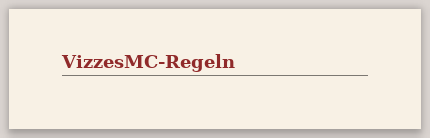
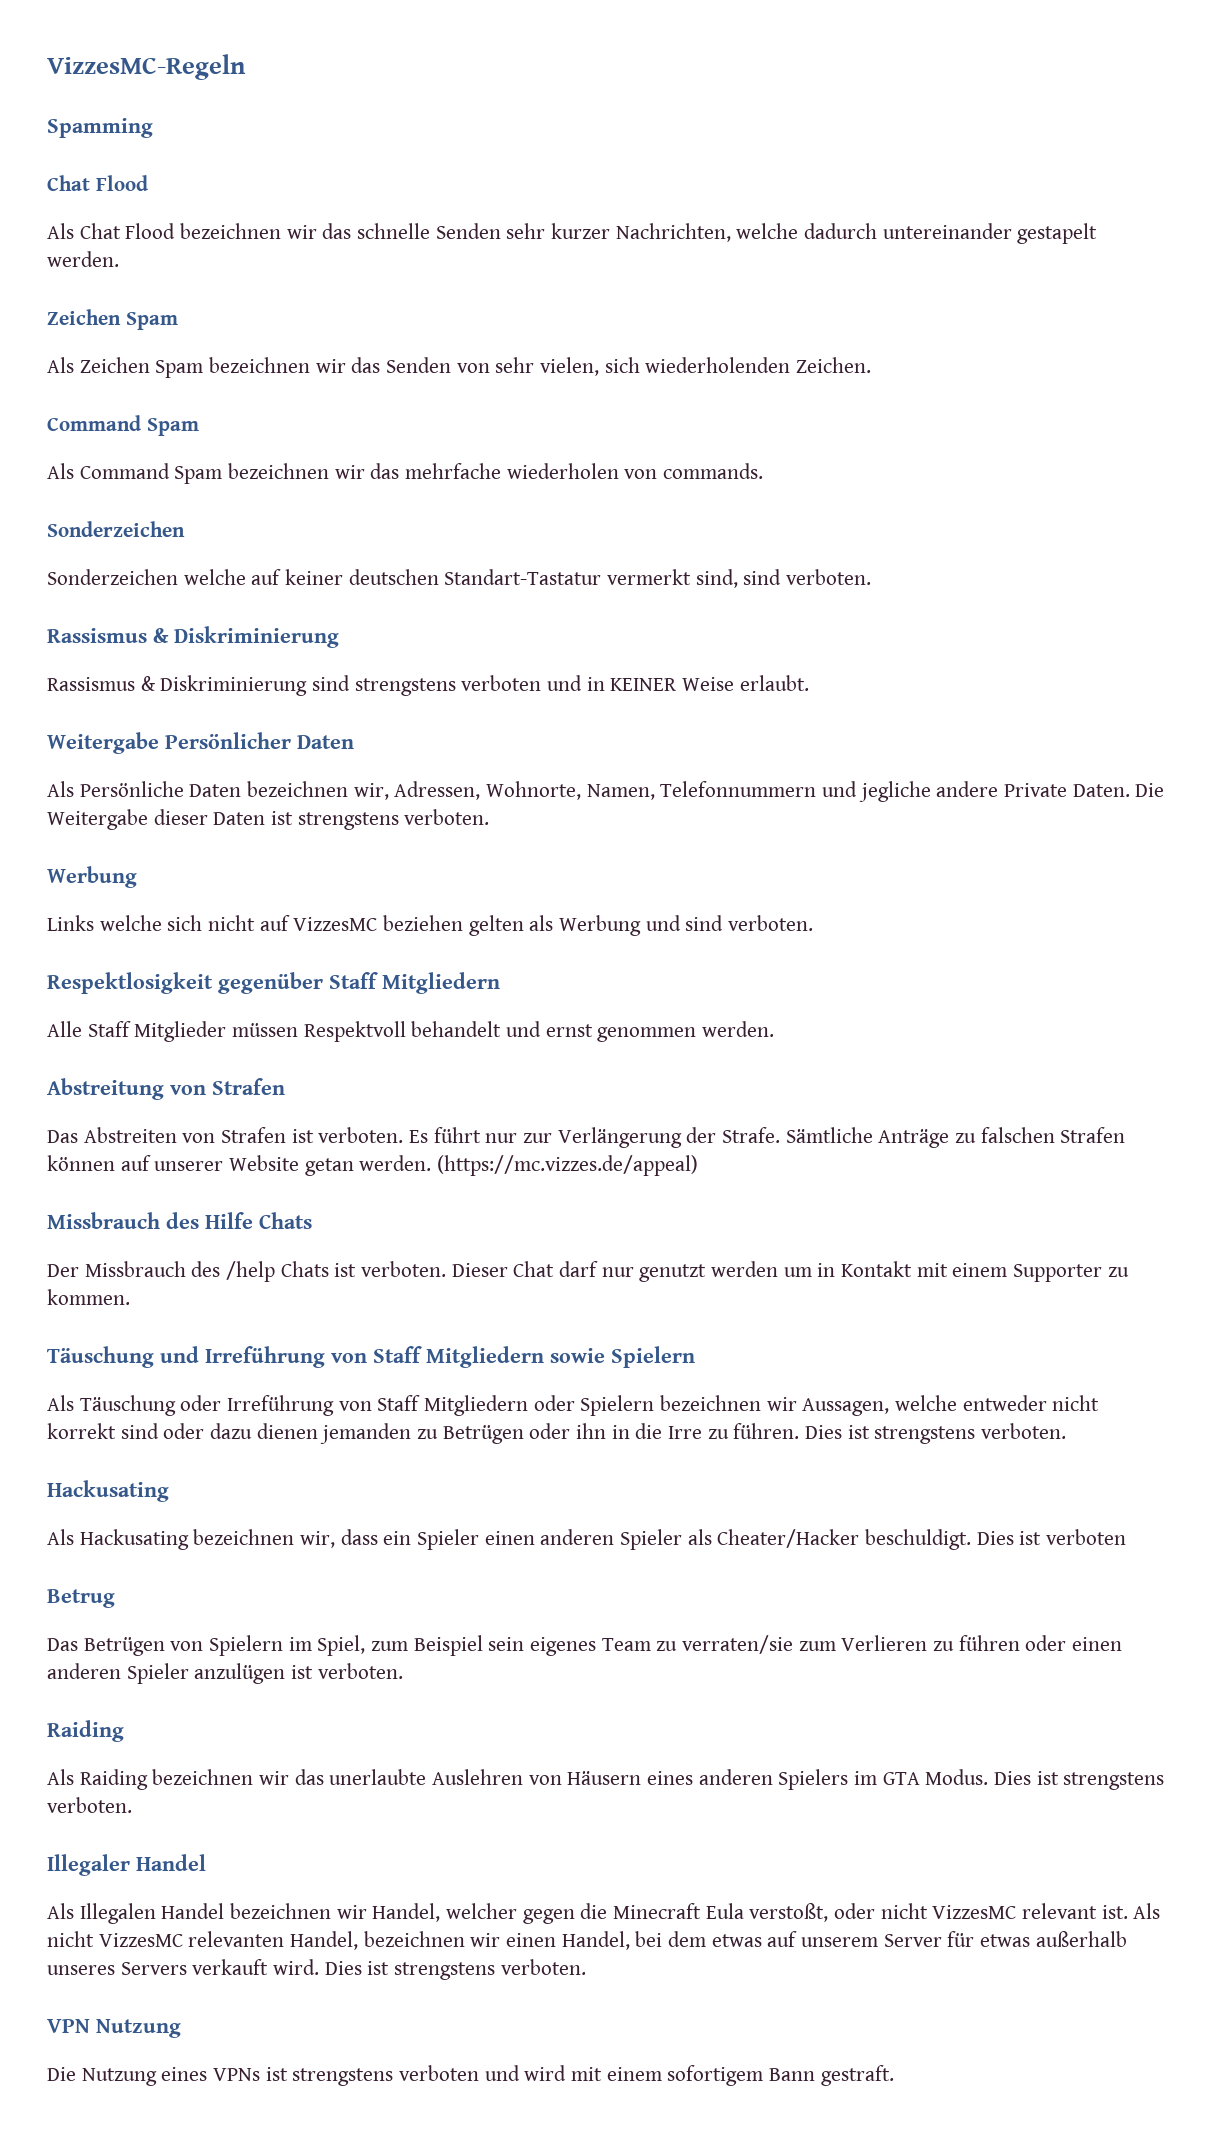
+ Spamming
+ Chat Flood
+ Als Chat Flood bezeichnen wir das schnelle Senden sehr kurzer Nachrichten, welche dadurch untereinander gestapelt werden.
+ Zeichen Spam
+ Als Zeichen Spam bezeichnen wir das Senden von sehr vielen, sich wiederholenden Zeichen.
+ Command Spam
+ Als Command Spam bezeichnen wir das mehrfache wiederholen von commands.
+ Sonderzeichen
+ Sonderzeichen welche auf keiner deutschen Standart-Tastatur vermerkt sind, sind verboten.
+ Rassismus & Diskriminierung
+ Rassismus & Diskriminierung sind strengstens verboten und in KEINER Weise erlaubt.
+ Weitergabe Persönlicher Daten
+ Als Persönliche Daten bezeichnen wir, Adressen, Wohnorte, Namen, Telefonnummern und jegliche andere Private Daten. Die Weitergabe dieser Daten ist strengstens verboten.
+ Werbung
+ Links welche sich nicht auf VizzesMC beziehen gelten als Werbung und sind verboten.
+ Respektlosigkeit gegenüber Staff Mitgliedern
+ Alle Staff Mitglieder müssen Respektvoll behandelt und ernst genommen werden.
+ Abstreitung von Strafen
+ Das Abstreiten von Strafen ist verboten. Es führt nur zur Verlängerung der Strafe. Sämtliche Anträge zu falschen Strafen können auf unserer Website getan werden. (https://mc.vizzes.de/appeal)
+ Missbrauch des Hilfe Chats
+ Der Missbrauch des /help Chats ist verboten. Dieser Chat darf nur genutzt werden um in Kontakt mit einem Supporter zu kommen.
+ Täuschung und Irreführung von Staff Mitgliedern sowie Spielern
+ Als Täuschung oder Irreführung von Staff Mitgliedern oder Spielern bezeichnen wir Aussagen, welche entweder nicht korrekt sind oder dazu dienen jemanden zu Betrügen oder ihn in die Irre zu führen. Dies ist strengstens verboten.
+ Hackusating
+ Als Hackusating bezeichnen wir, dass ein Spieler einen anderen Spieler als Cheater/Hacker beschuldigt. Dies ist verboten
+ Betrug
+ Das Betrügen von Spielern im Spiel, zum Beispiel sein eigenes Team zu verraten/sie zum Verlieren zu führen oder einen anderen Spieler anzulügen ist verboten.
+ Raiding
+ Als Raiding bezeichnen wir das unerlaubte Auslehren von Häusern eines anderen Spielers im GTA Modus. Dies ist strengstens verboten.
+ Illegaler Handel
+ Als Illegalen Handel bezeichnen wir Handel, welcher gegen die Minecraft Eula verstoßt, oder nicht VizzesMC relevant ist. Als nicht VizzesMC relevanten Handel, bezeichnen wir einen Handel, bei dem etwas auf unserem Server für etwas außerhalb unseres Servers verkauft wird. Dies ist strengstens verboten.
+ VPN Nutzung
+ Die Nutzung eines VPNs ist strengstens verboten und wird mit einem sofortigem Bann gestraft.

